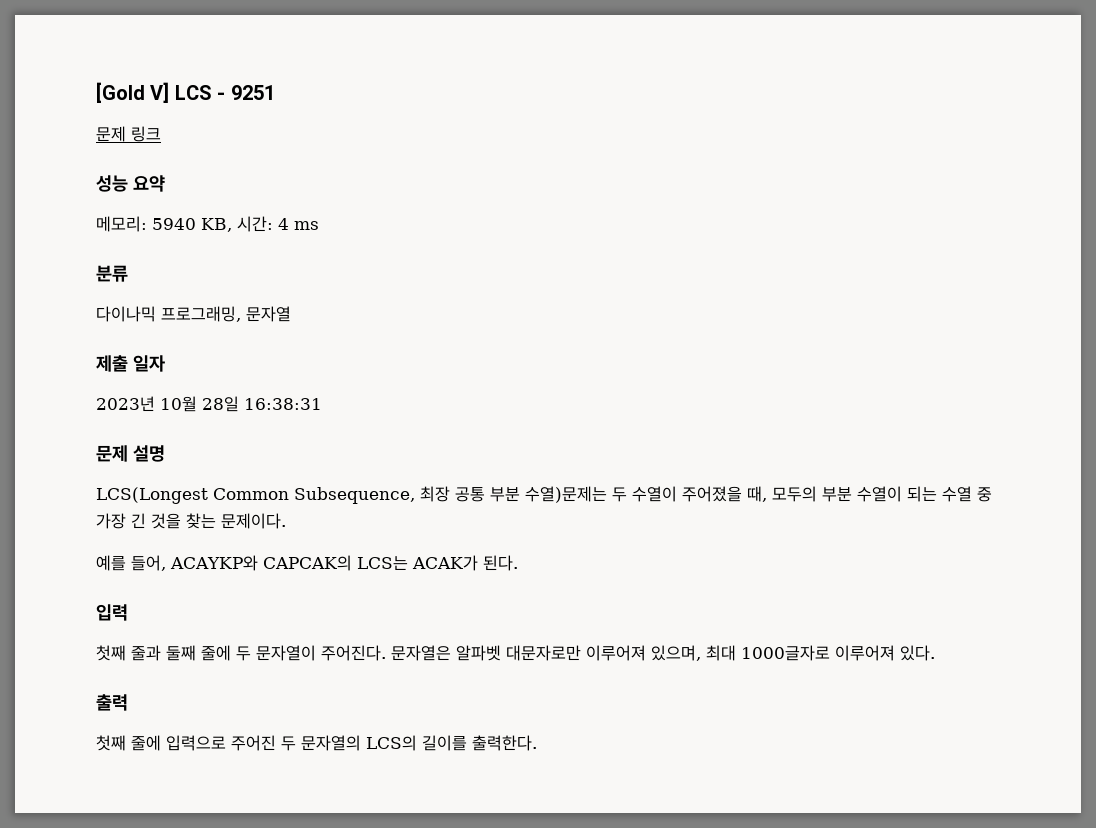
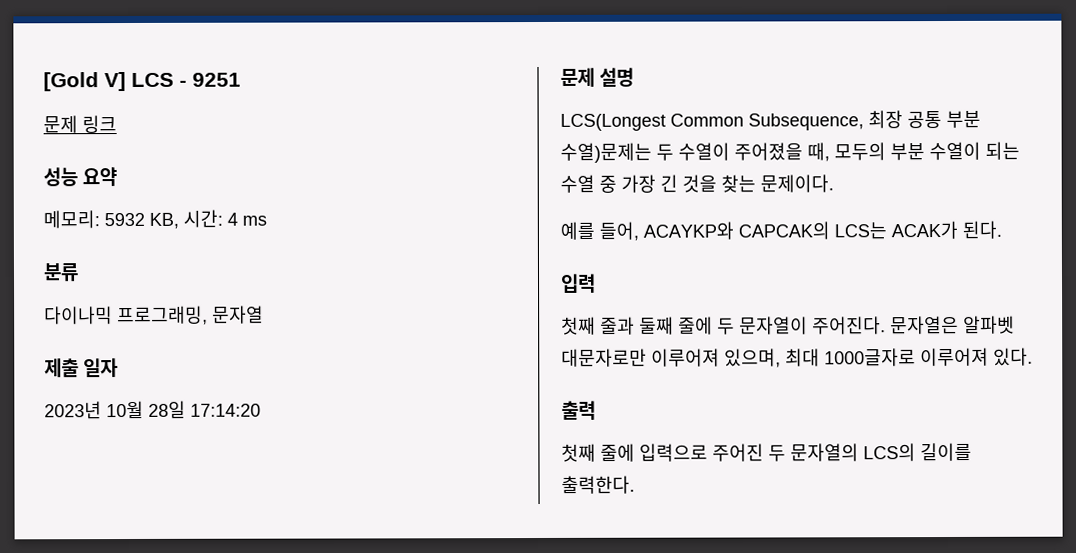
- 메모리: 5940 KB, 시간: 4 ms
+ 메모리: 5932 KB, 시간: 4 ms
- 2023년 10월 28일 16:38:31
+ 2023년 10월 28일 17:14:20

